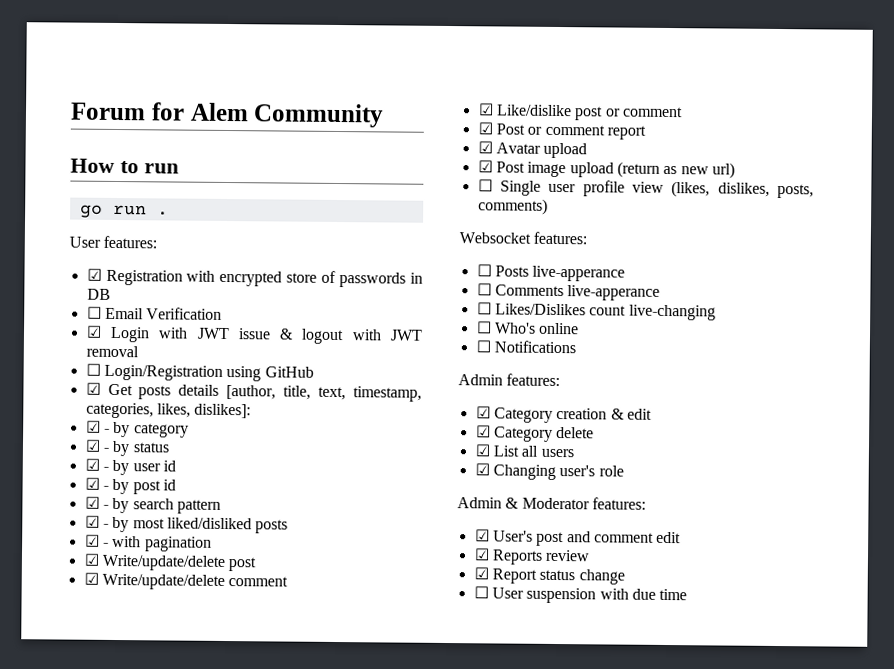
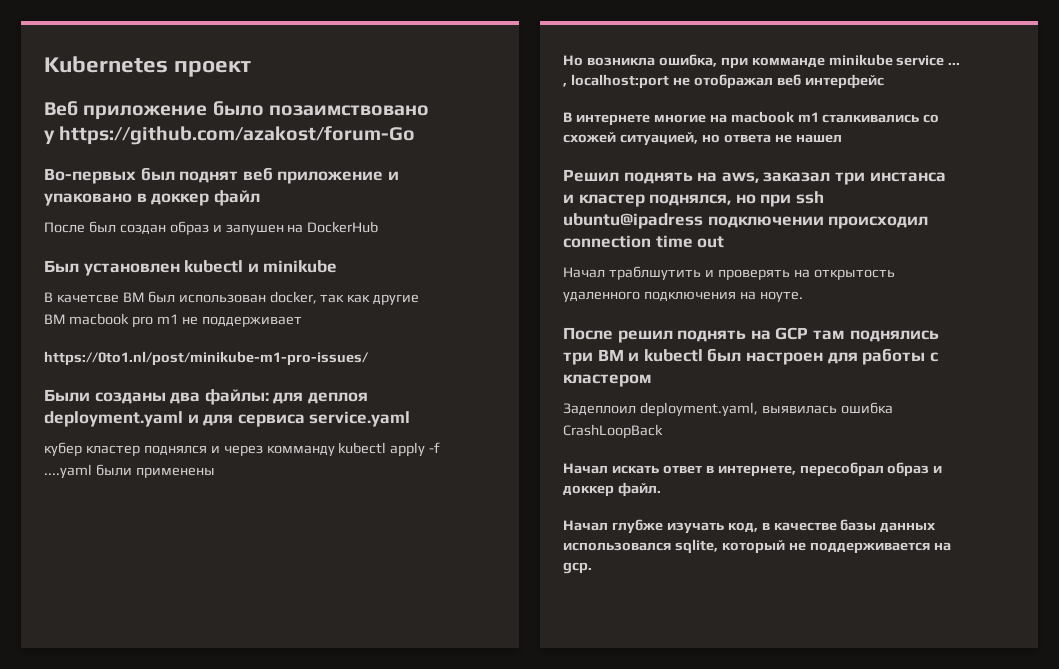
- Forum for Alem Community
- How to run
- go run .
- User features:
- ☑ Registration with encrypted store of passwords in DB
- ☐ Email Verification
- ☑ Login with JWT issue & logout with JWT removal
- ☐ Login/Registration using GitHub
- ☑ Get posts details [author, title, text, timestamp, categories, likes, dislikes]:
- ☑ - by category
- ☑ - by status
- ☑ - by user id
- ☑ - by post id
- ☑ - by search pattern
- ☑ - by most liked/disliked posts
- ☑ - with pagination
- ☑ Write/update/delete post
- ☑ Write/update/delete comment
- ☑ Like/dislike post or comment
- ☑ Post or comment report
- ☑ Avatar upload
- ☑ Post image upload (return as new url)
- ☐ Single user profile view (likes, dislikes, posts, comments)
- Websocket features:
- ☐ Posts live-apperance
- ☐ Comments live-apperance
- ☐ Likes/Dislikes count live-changing
- ☐ Who's online
- ☐ Notifications
- Admin features:
- ☑ Category creation & edit
- ☑ Category delete
- ☑ List all users
- ☑ Changing user's role
- Admin & Moderator features:
- ☑ User's post and comment edit
- ☑ Reports review
- ☑ Report status change
- ☐ User suspension with due time
+ Kubernetes проект
+ Веб приложение было позаимствовано у https://github.com/azakost/forum-Go
+ Во-первых был поднят веб приложение и упаковано в доккер файл
+ После был создан образ и запушен на DockerHub
+ Был установлен kubectl и minikube
+ В качетсве ВМ был использован docker, так как другие ВМ macbook pro m1 не поддерживает
+ https://0to1.nl/post/minikube-m1-pro-issues/
+ Были созданы два файлы: для деплоя deployment.yaml и для сервиса service.yaml
+ кубер кластер поднялся и через комманду kubectl apply -f ....yaml были применены
+ Но возникла ошибка, при комманде minikube service ... , localhost:port не отображал веб интерфейс
+ В интернете многие на macbook m1 сталкивались со схожей ситуацией, но ответа не нашел
+ Решил поднять на aws, заказал три инстанса и кластер поднялся, но при ssh ubuntu@ipadress подключении происходил connection time out
+ Начал траблшутить и проверять на открытость удаленного подключения на ноуте.
+ После решил поднять на GCP там поднялись три ВМ и kubectl был настроен для работы с кластером
+ Задеплоил deployment.yaml, выявилась ошибка CrashLoopBack
+ Начал искать ответ в интернете, пересобрал образ и доккер файл.
+ Начал глубже изучать код, в качестве базы данных использовался sqlite, который не поддерживается на gcp.

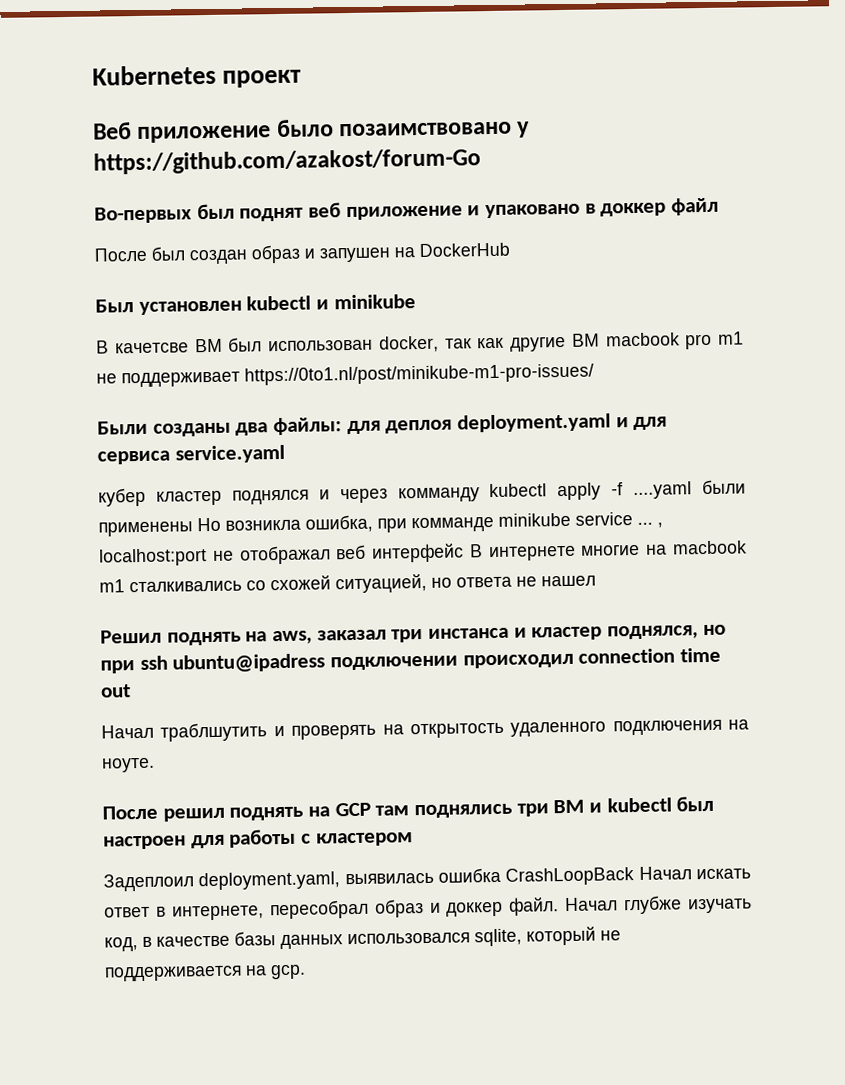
- В качетсве ВМ был использован docker, так как другие ВМ macbook pro m1 не поддерживает
- https://0to1.nl/post/minikube-m1-pro-issues/
+ В качетсве ВМ был использован docker, так как другие ВМ macbook pro m1 не поддерживает https://0to1.nl/post/minikube-m1-pro-issues/
- кубер кластер поднялся и через комманду kubectl apply -f ....yaml были применены
- Но возникла ошибка, при комманде minikube service ... , localhost:port не отображал веб интерфейс
- В интернете многие на macbook m1 сталкивались со схожей ситуацией, но ответа не нашел
+ кубер кластер поднялся и через комманду kubectl apply -f ....yaml были применены Но возникла ошибка, при комманде minikube service ... , localhost:port не отображал веб интерфейс В интернете многие на macbook m1 сталкивались со схожей ситуацией, но ответа не нашел
- Задеплоил deployment.yaml, выявилась ошибка CrashLoopBack
- Начал искать ответ в интернете, пересобрал образ и доккер файл.
- Начал глубже изучать код, в качестве базы данных использовался sqlite, который не поддерживается на gcp.
+ Задеплоил deployment.yaml, выявилась ошибка CrashLoopBack Начал искать ответ в интернете, пересобрал образ и доккер файл. Начал глубже изучать код, в качестве базы данных использовался sqlite, который не поддерживается на gcp.

